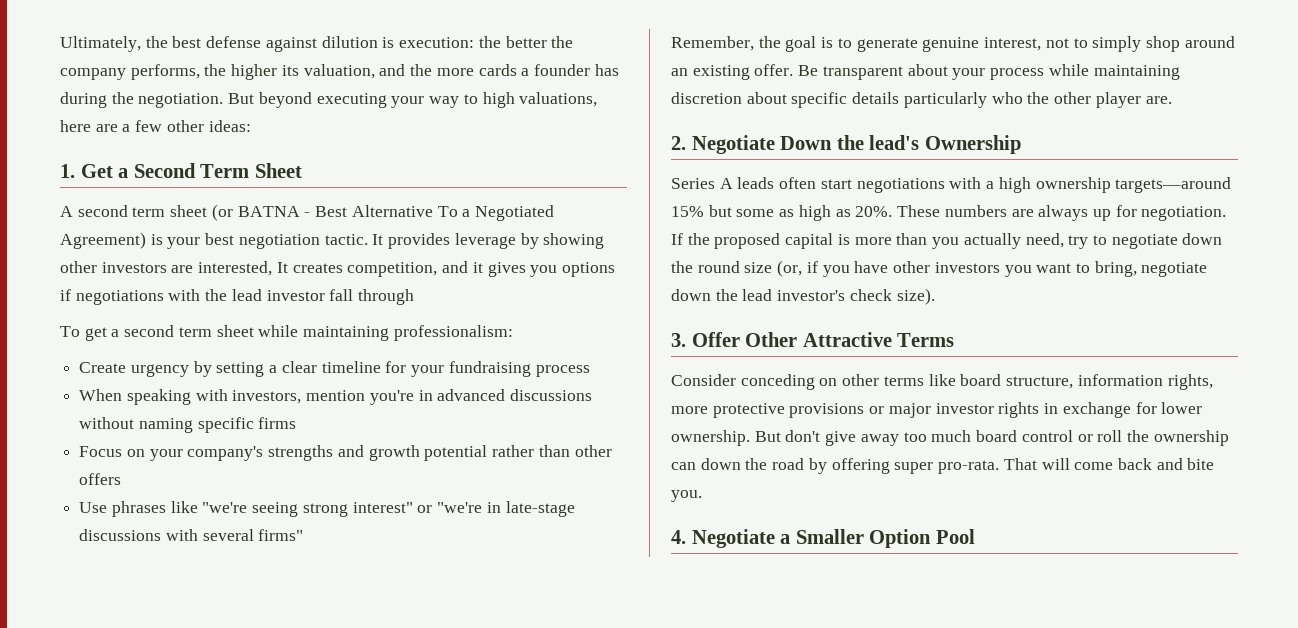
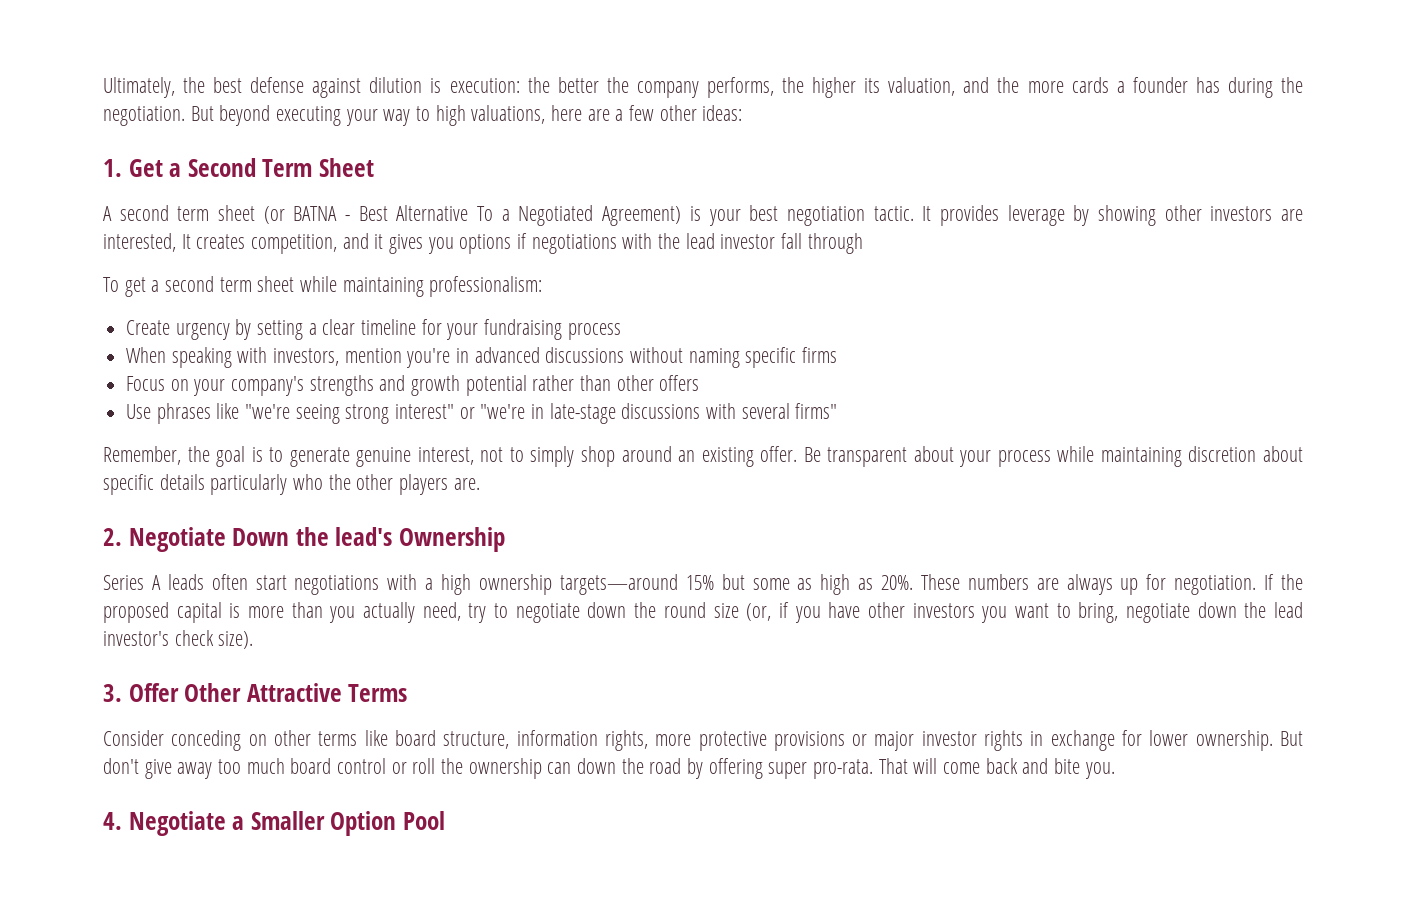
- Be transparent about your process while maintaining discretion about specific details particularly who the other player are.
+ Be transparent about your process while maintaining discretion about specific details particularly who the other players are.

